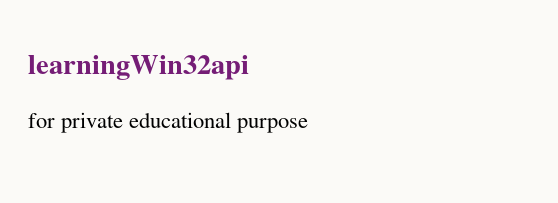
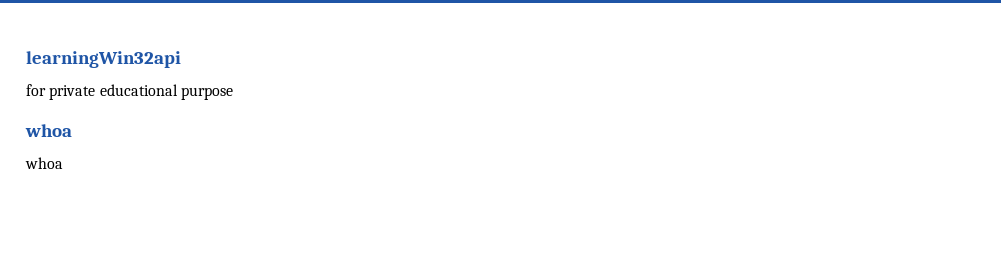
  for private educational purpose
+ whoa
+ whoa

